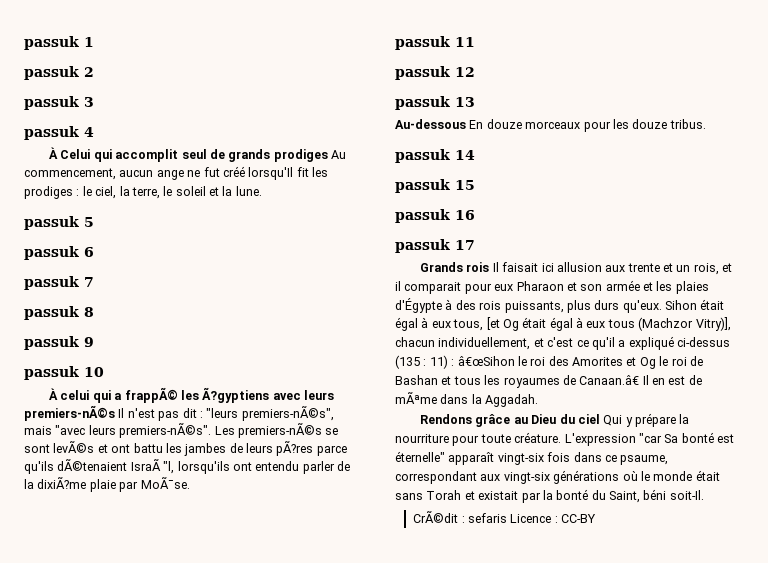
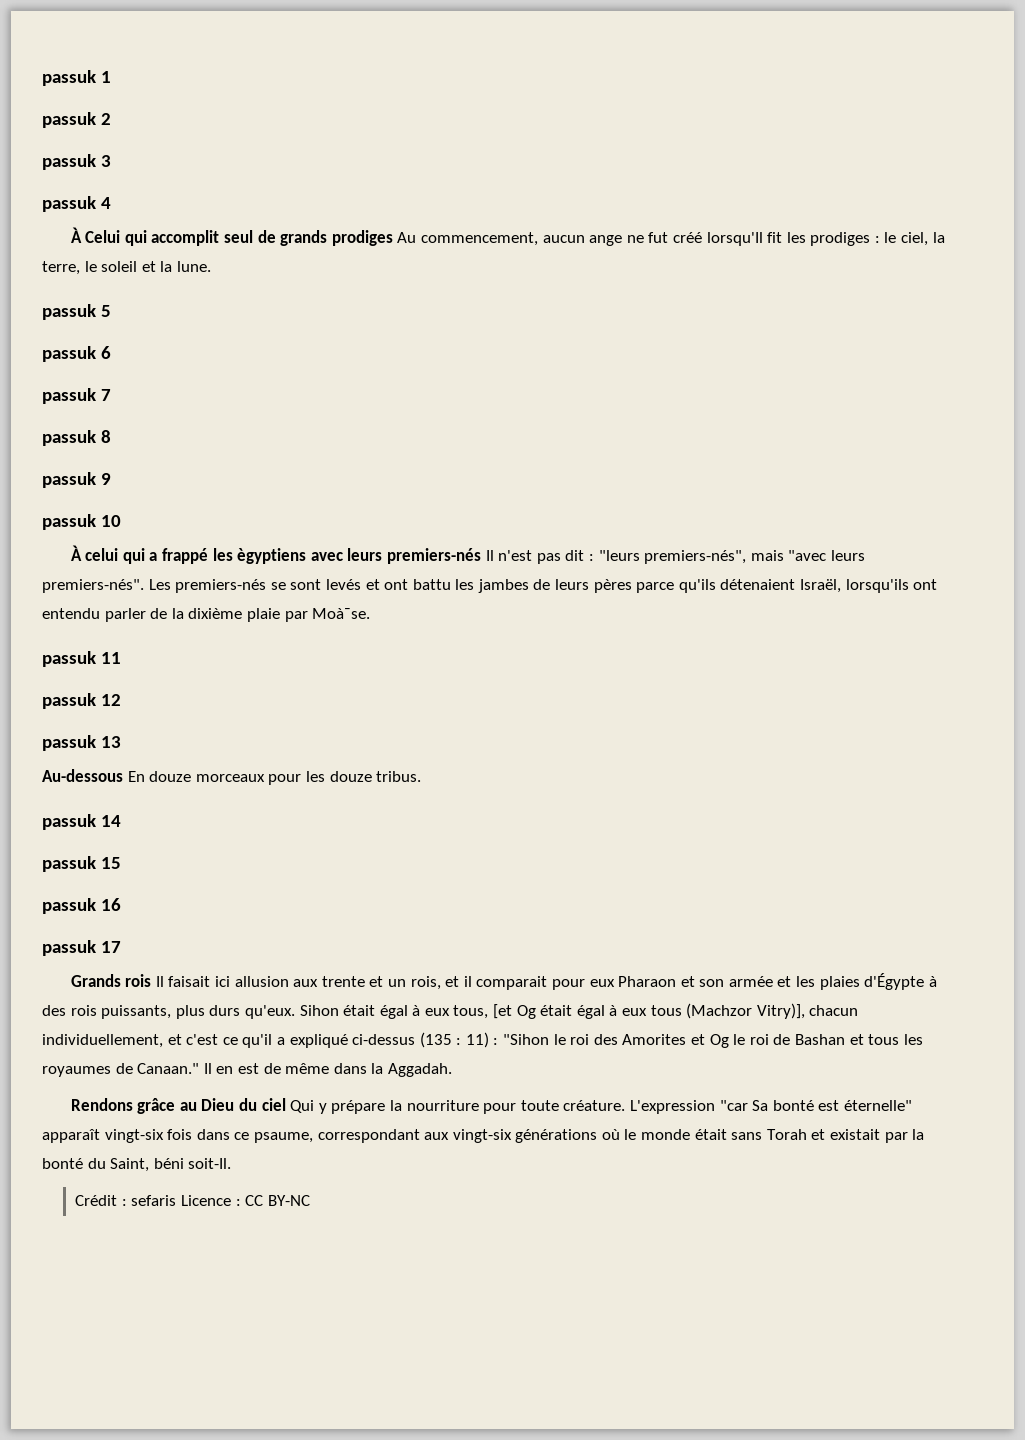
- À celui qui a frappÃ© les Ã?gyptiens avec leurs premiers-nÃ©s Il n'est pas dit : "leurs premiers-nÃ©s", mais "avec leurs premiers-nÃ©s". Les premiers-nÃ©s se sont levÃ©s et ont battu les jambes de leurs pÃ?res parce qu'ils dÃ©tenaient IsraÃ "l, lorsqu'ils ont entendu parler de la dixiÃ?me plaie par MoÃ¯se.
+ À celui qui a frappé les ègyptiens avec leurs premiers-nés Il n'est pas dit : "leurs premiers-nés", mais "avec leurs premiers-nés". Les premiers-nés se sont levés et ont battu les jambes de leurs pères parce qu'ils détenaient Israël, lorsqu'ils ont entendu parler de la dixième plaie par Moà¯se.
- Sihon était égal à eux tous, [et Og était égal à eux tous (Machzor Vitry)], chacun individuellement, et c'est ce qu'il a expliqué ci-dessus (135 : 11) : â€œSihon le roi des Amorites et Og le roi de Bashan et tous les royaumes de Canaan.â€ Il en est de mÃªme dans la Aggadah.
+ Sihon était égal à eux tous, [et Og était égal à eux tous (Machzor Vitry)], chacun individuellement, et c'est ce qu'il a expliqué ci-dessus (135 : 11) : "Sihon le roi des Amorites et Og le roi de Bashan et tous les royaumes de Canaan." Il en est de même dans la Aggadah.
- CrÃ©dit : sefaris Licence : CC-BY
+ Crédit : sefaris Licence : CC BY-NC

